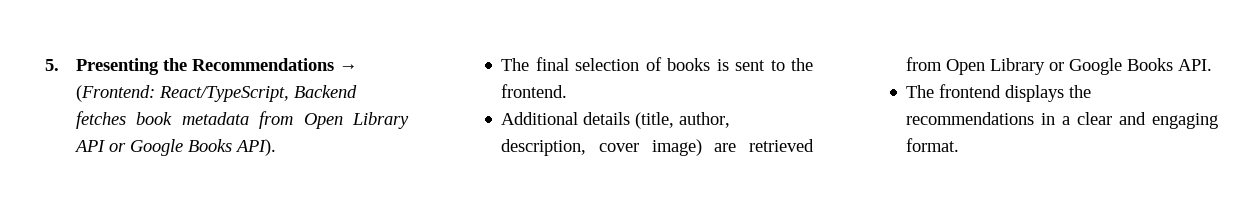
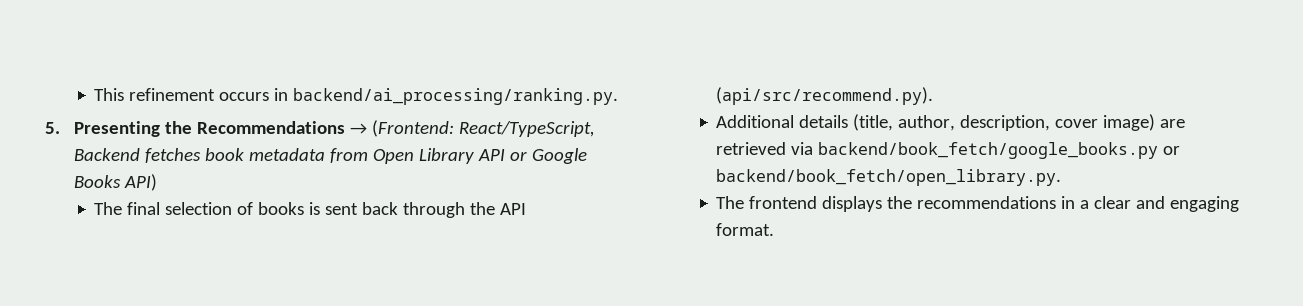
+ This refinement occurs in backend/ai_processing/ranking.py.
- 5. Presenting the Recommendations → (Frontend: React/TypeScript, Backend fetches book metadata from Open Library API or Google Books API).
+ 5. Presenting the Recommendations → (Frontend: React/TypeScript, Backend fetches book metadata from Open Library API or Google Books API)
- The final selection of books is sent to the frontend.
+ The final selection of books is sent back through the API (api/src/recommend.py).
- Additional details (title, author, description, cover image) are retrieved from Open Library or Google Books API.
+ Additional details (title, author, description, cover image) are retrieved via backend/book_fetch/google_books.py or backend/book_fetch/open_library.py.

